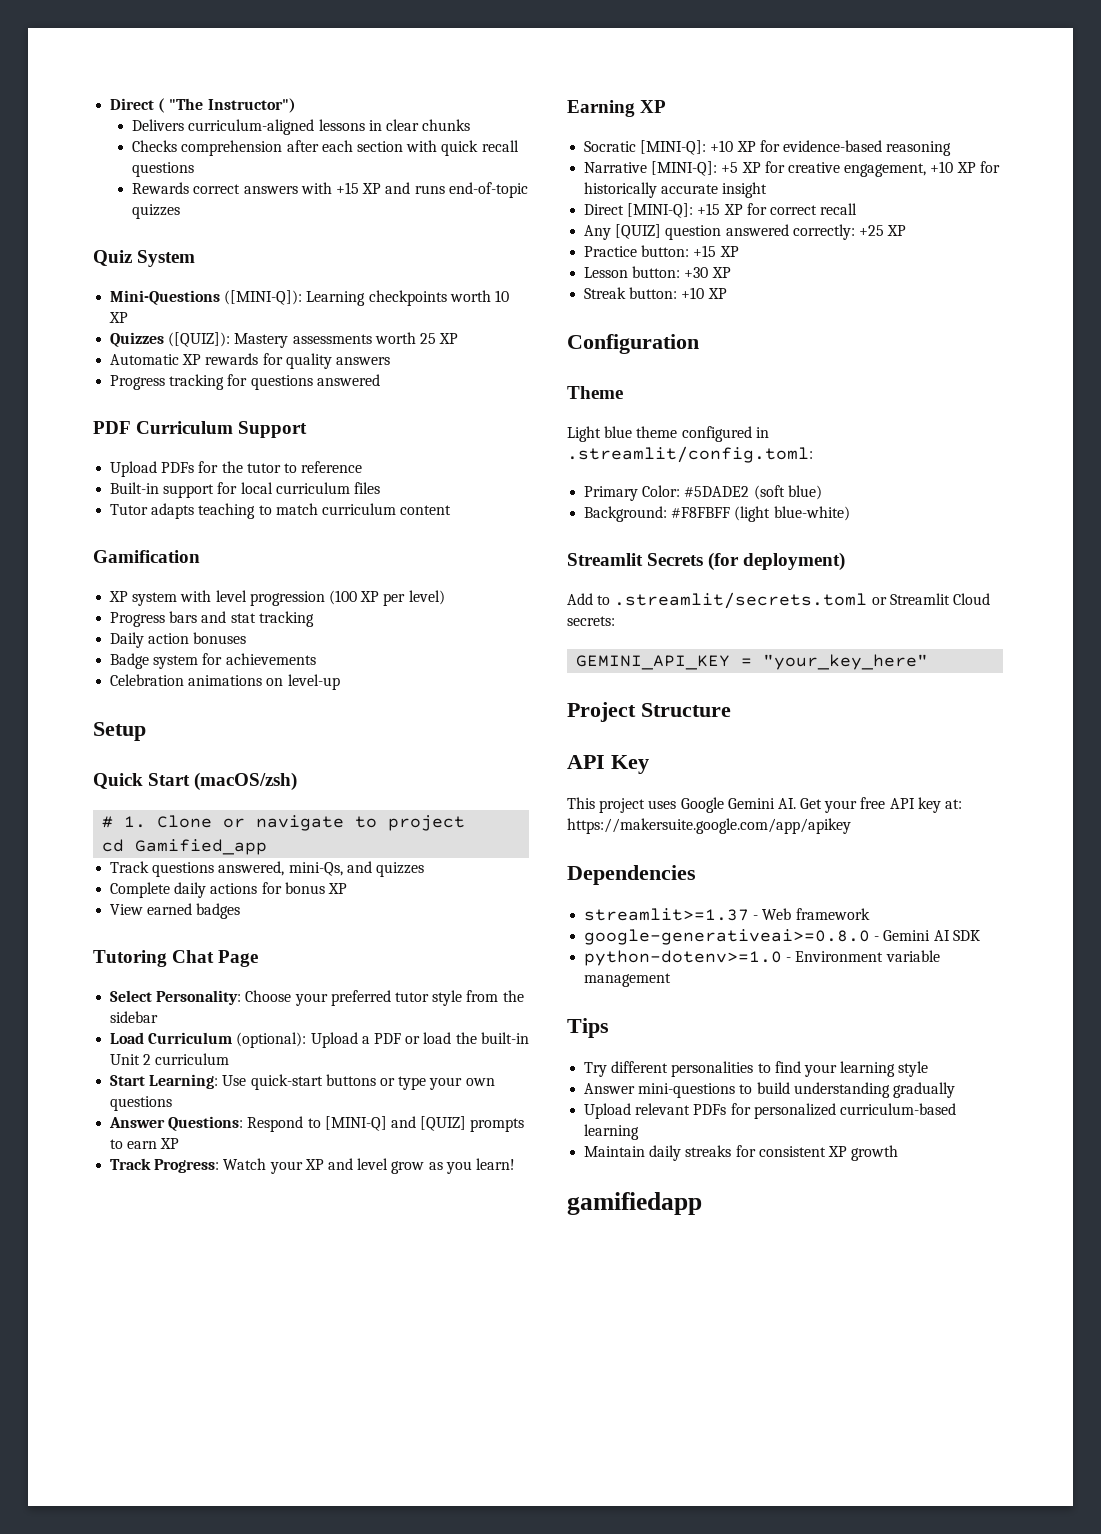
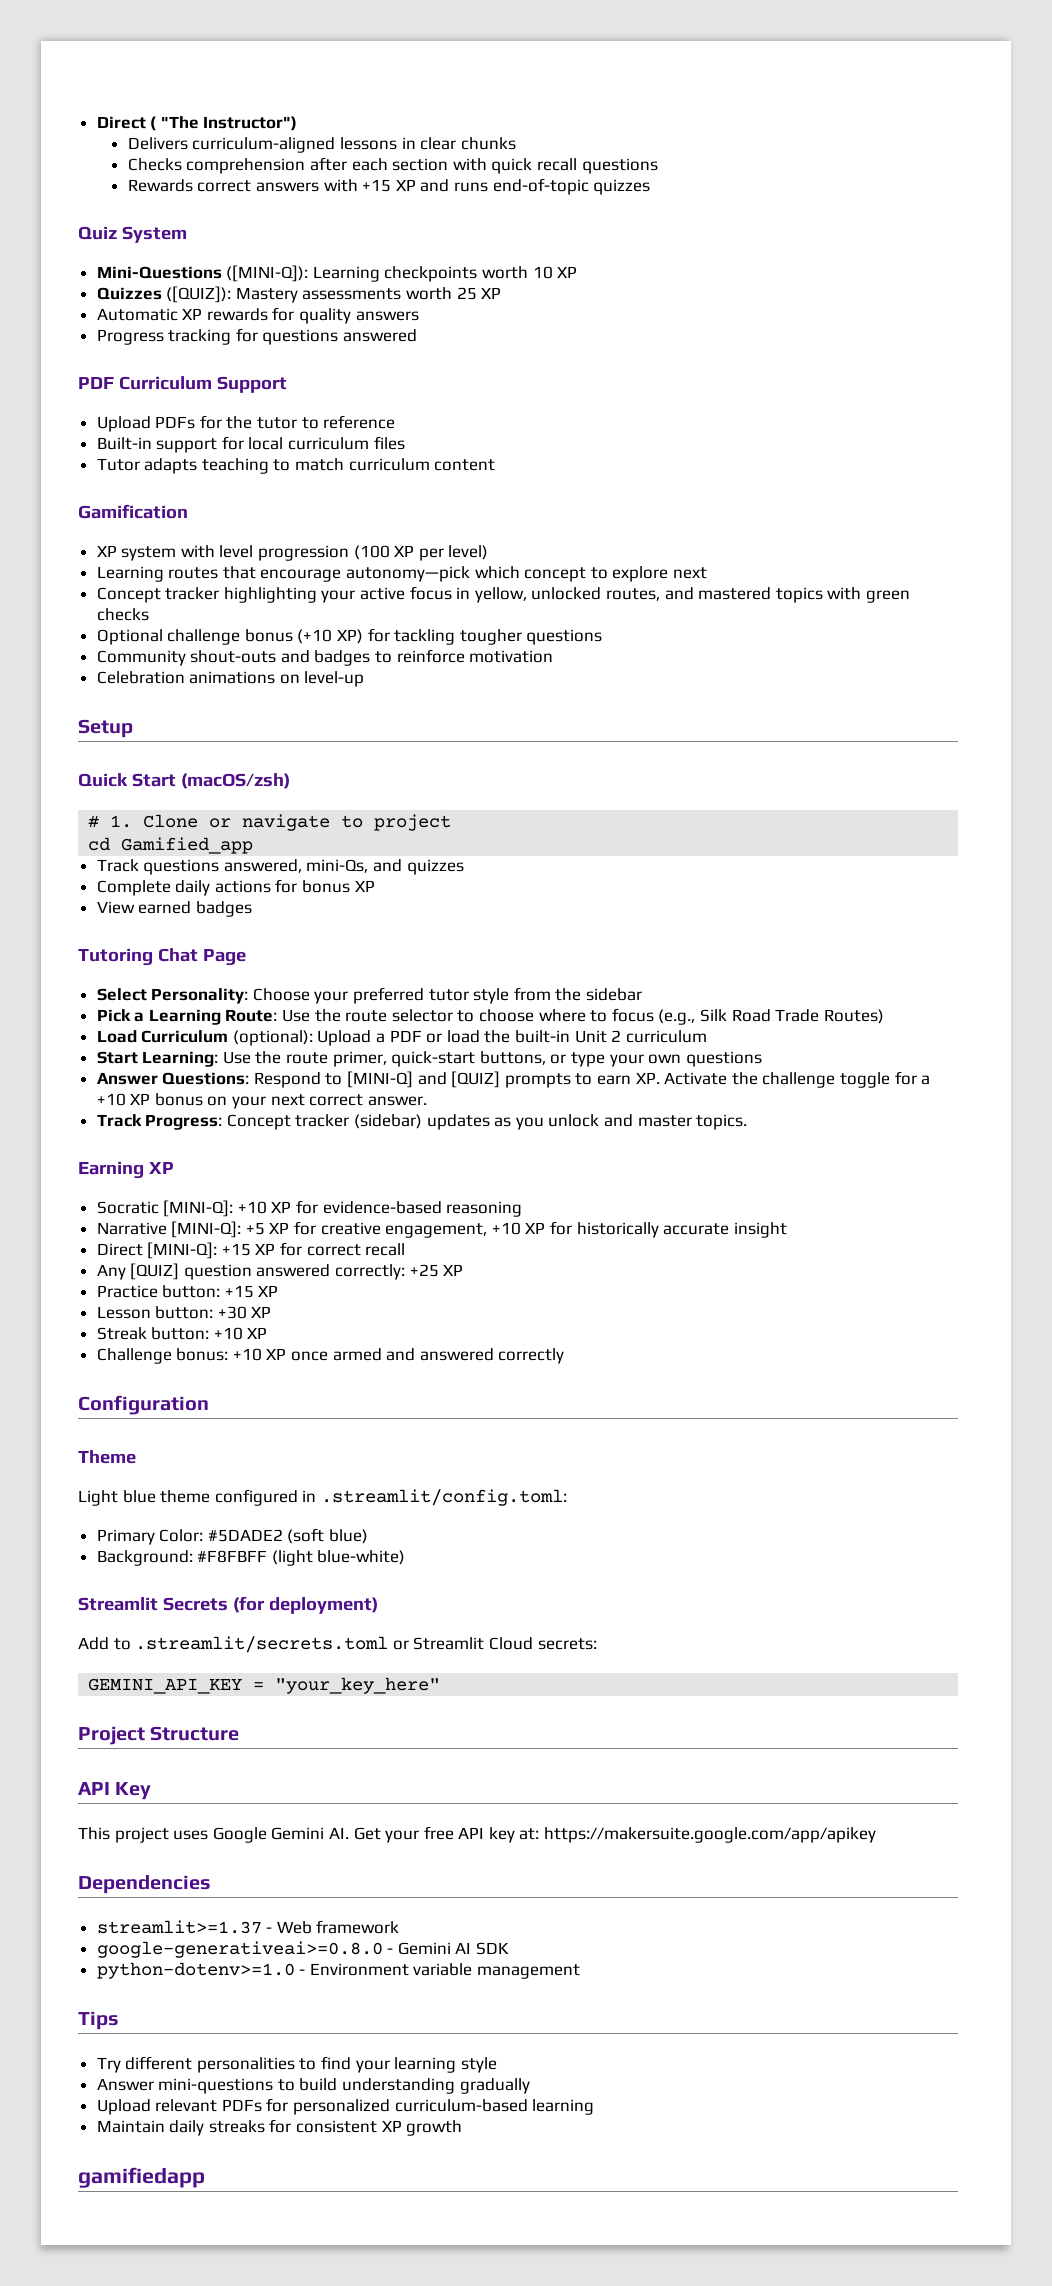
- Progress bars and stat tracking
- Daily action bonuses
- Badge system for achievements
+ Learning routes that encourage autonomy—pick which concept to explore next
+ Concept tracker highlighting your active focus in yellow, unlocked routes, and mastered topics with green checks
+ Optional challenge bonus (+10 XP) for tackling tougher questions
+ Community shout-outs and badges to reinforce motivation
+ Pick a Learning Route: Use the route selector to choose where to focus (e.g., Silk Road Trade Routes)
- Start Learning: Use quick-start buttons or type your own questions
+ Start Learning: Use the route primer, quick-start buttons, or type your own questions
- Answer Questions: Respond to [MINI-Q] and [QUIZ] prompts to earn XP
- Track Progress: Watch your XP and level grow as you learn!
+ Answer Questions: Respond to [MINI-Q] and [QUIZ] prompts to earn XP. Activate the challenge toggle for a +10 XP bonus on your next correct answer.
+ Track Progress: Concept tracker (sidebar) updates as you unlock and master topics.
+ Challenge bonus: +10 XP once armed and answered correctly

